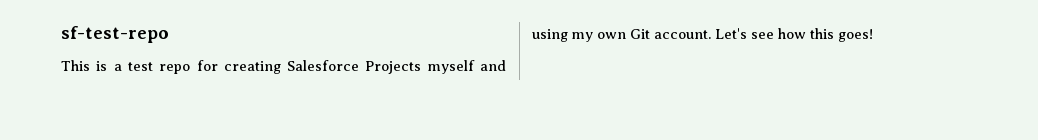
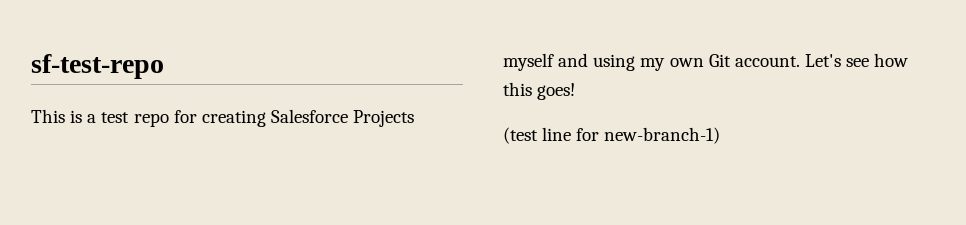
+ (test line for new-branch-1)

